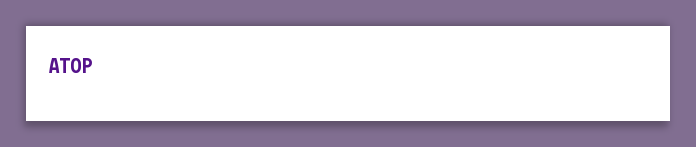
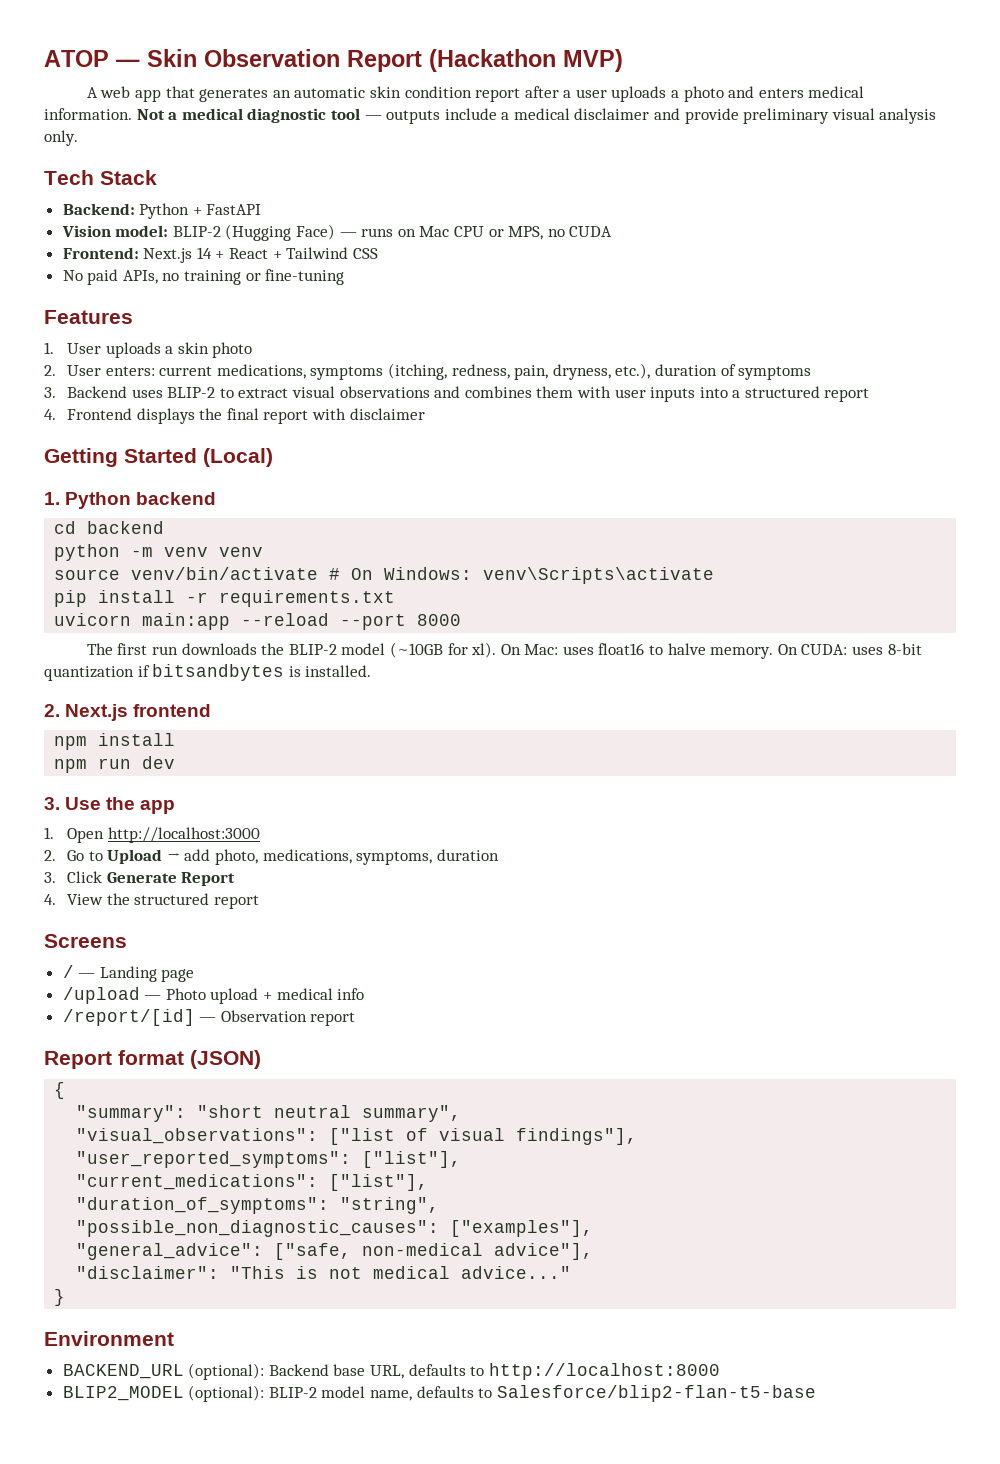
- ATOP
+ ATOP — Skin Observation Report (Hackathon MVP)
+ A web app that generates an automatic skin condition report after a user uploads a photo and enters medical information. Not a medical diagnostic tool — outputs include a medical disclaimer and provide preliminary visual analysis only.
+ Tech Stack
+ Backend: Python + FastAPI
+ Vision model: BLIP-2 (Hugging Face) — runs on Mac CPU or MPS, no CUDA
+ Frontend: Next.js 14 + React + Tailwind CSS
+ No paid APIs, no training or fine-tuning
+ Features
+ 1. User uploads a skin photo
+ 2. User enters: current medications, symptoms (itching, redness, pain, dryness, etc.), duration of symptoms
+ 3. Backend uses BLIP-2 to extract visual observations and combines them with user inputs into a structured report
+ 4. Frontend displays the final report with disclaimer
+ Getting Started (Local)
+ 1. Python backend
+ cd backend
+ python -m venv venv
+ source venv/bin/activate # On Windows: venv\Scripts\activate
+ pip install -r requirements.txt
+ uvicorn main:app --reload --port 8000
+ The first run downloads the BLIP-2 model (~10GB for xl). On Mac: uses float16 to halve memory. On CUDA: uses 8-bit quantization if bitsandbytes is installed.
+ 2. Next.js frontend
+ npm install
+ npm run dev
+ 3. Use the app
+ 1. Open http://localhost:3000
+ 2. Go to Upload → add photo, medications, symptoms, duration
+ 3. Click Generate Report
+ 4. View the structured report
+ Screens
+ / — Landing page
+ /upload — Photo upload + medical info
+ /report/[id] — Observation report
+ Report format (JSON)
+ {
+ "summary": "short neutral summary",
+ "visual_observations": ["list of visual findings"],
+ "user_reported_symptoms": ["list"],
+ "current_medications": ["list"],
+ "duration_of_symptoms": "string",
+ "possible_non_diagnostic_causes": ["examples"],
+ "general_advice": ["safe, non-medical advice"],
+ "disclaimer": "This is not medical advice..."
+ }
+ Environment
+ BACKEND_URL (optional): Backend base URL, defaults to http://localhost:8000
+ BLIP2_MODEL (optional): BLIP-2 model name, defaults to Salesforce/blip2-flan-t5-base

